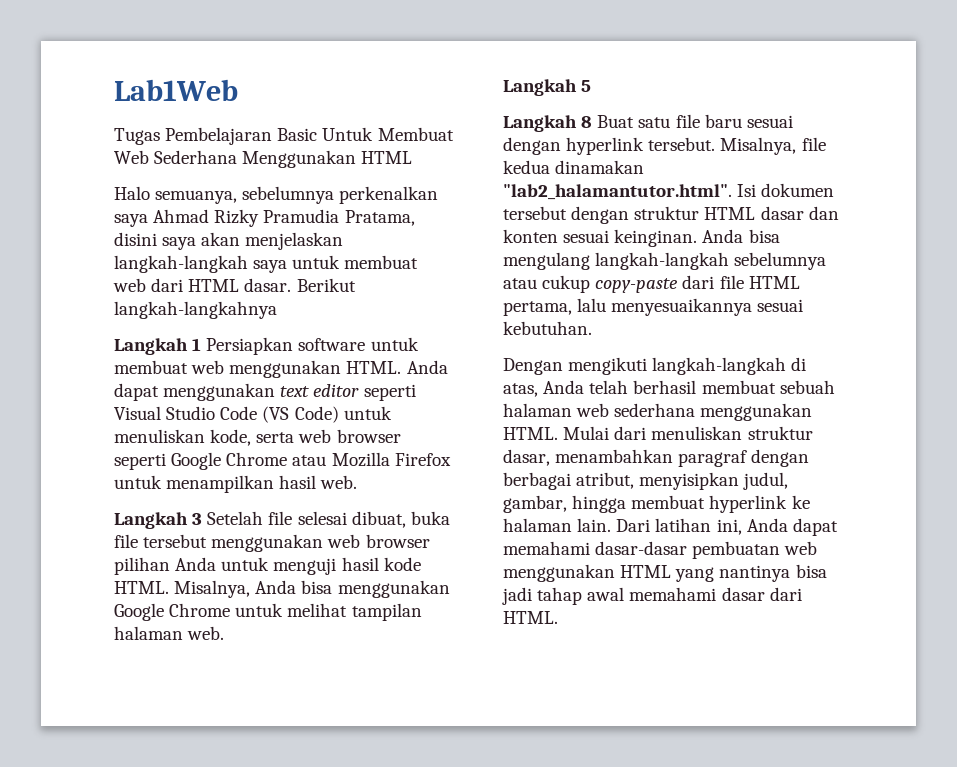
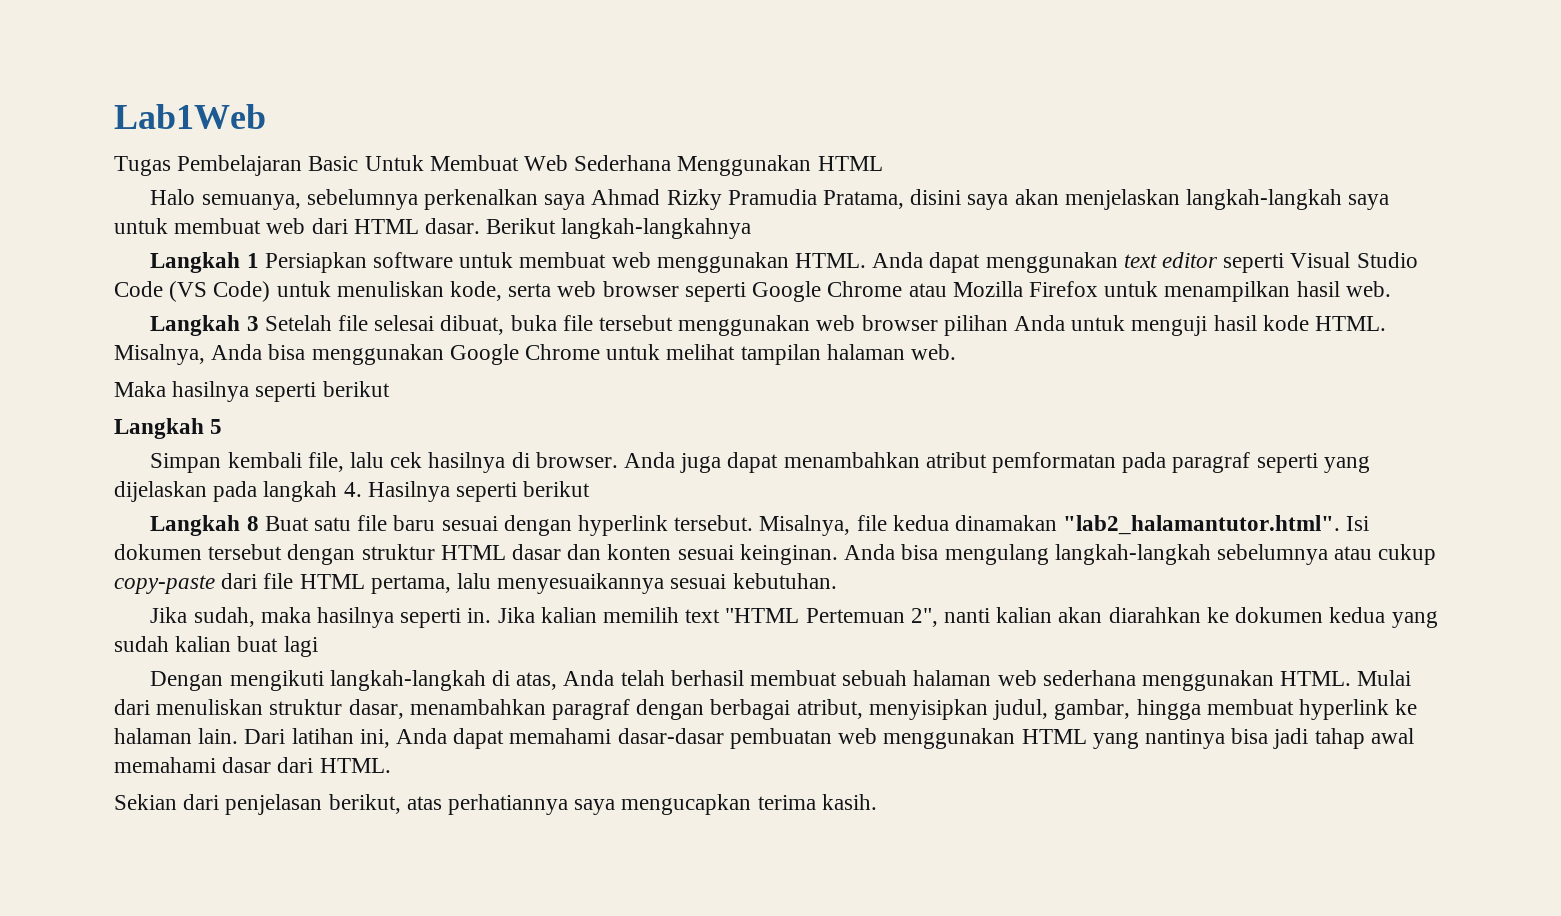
+ Maka hasilnya seperti berikut
  Langkah 5
+ Simpan kembali file, lalu cek hasilnya di browser. Anda juga dapat menambahkan atribut pemformatan pada paragraf seperti yang dijelaskan pada langkah 4. Hasilnya seperti berikut
+ Jika sudah, maka hasilnya seperti in. Jika kalian memilih text "HTML Pertemuan 2", nanti kalian akan diarahkan ke dokumen kedua yang sudah kalian buat lagi
+ Sekian dari penjelasan berikut, atas perhatiannya saya mengucapkan terima kasih.

